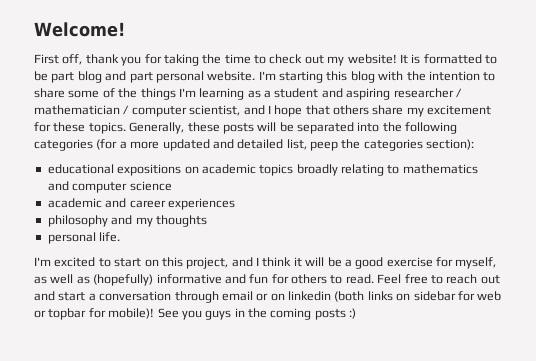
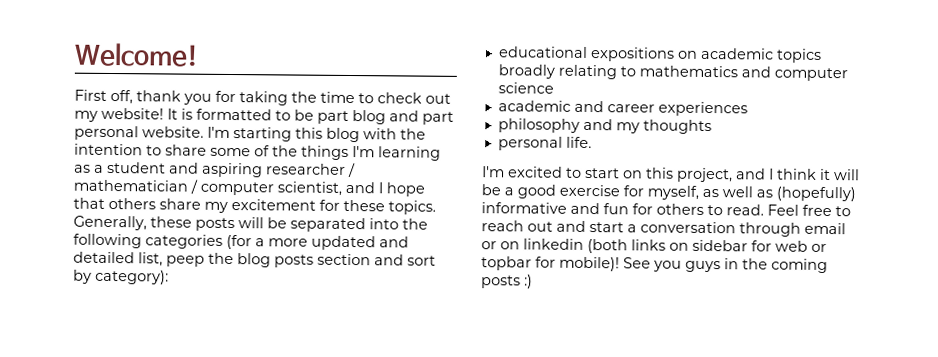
- Generally, these posts will be separated into the following categories (for a more updated and detailed list, peep the categories section):
+ Generally, these posts will be separated into the following categories (for a more updated and detailed list, peep the blog posts section and sort by category):

